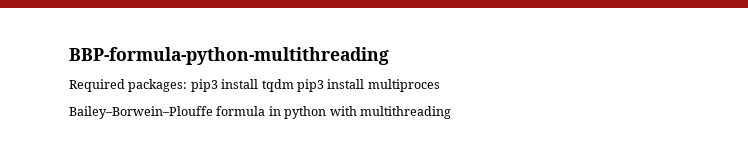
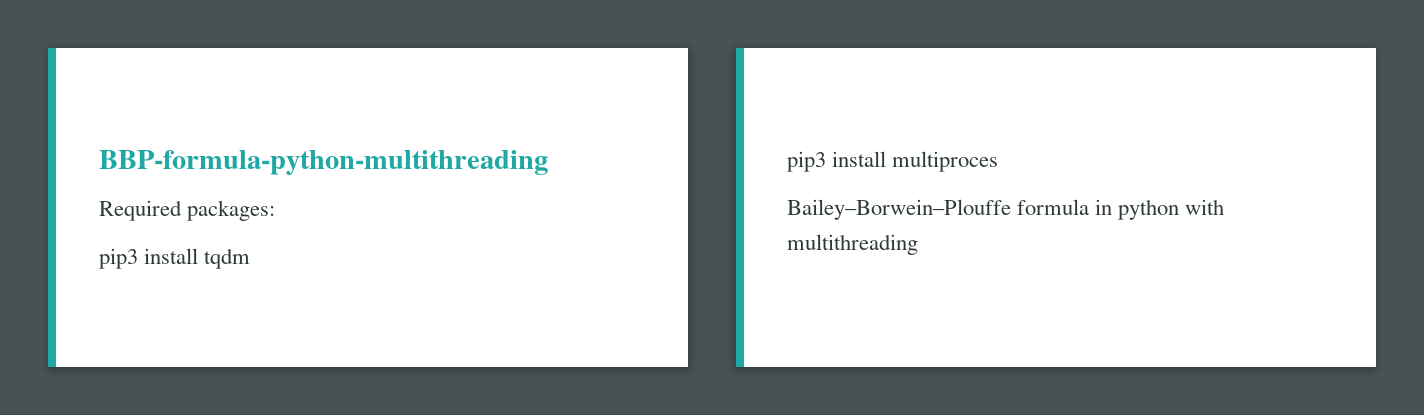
- Required packages: pip3 install tqdm pip3 install multiproces
+ Required packages:
+ pip3 install tqdm
+ pip3 install multiproces

